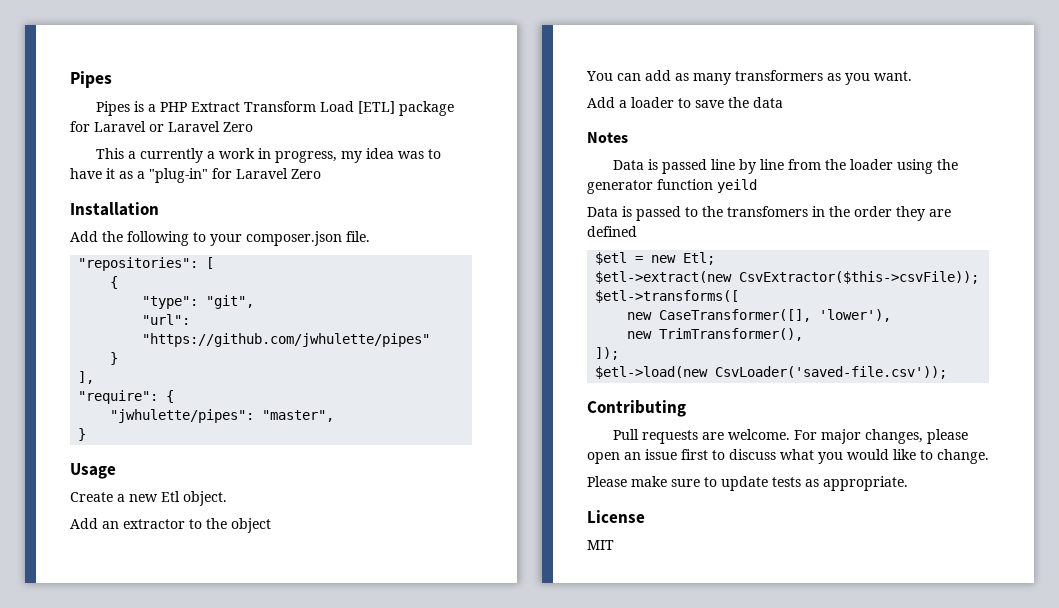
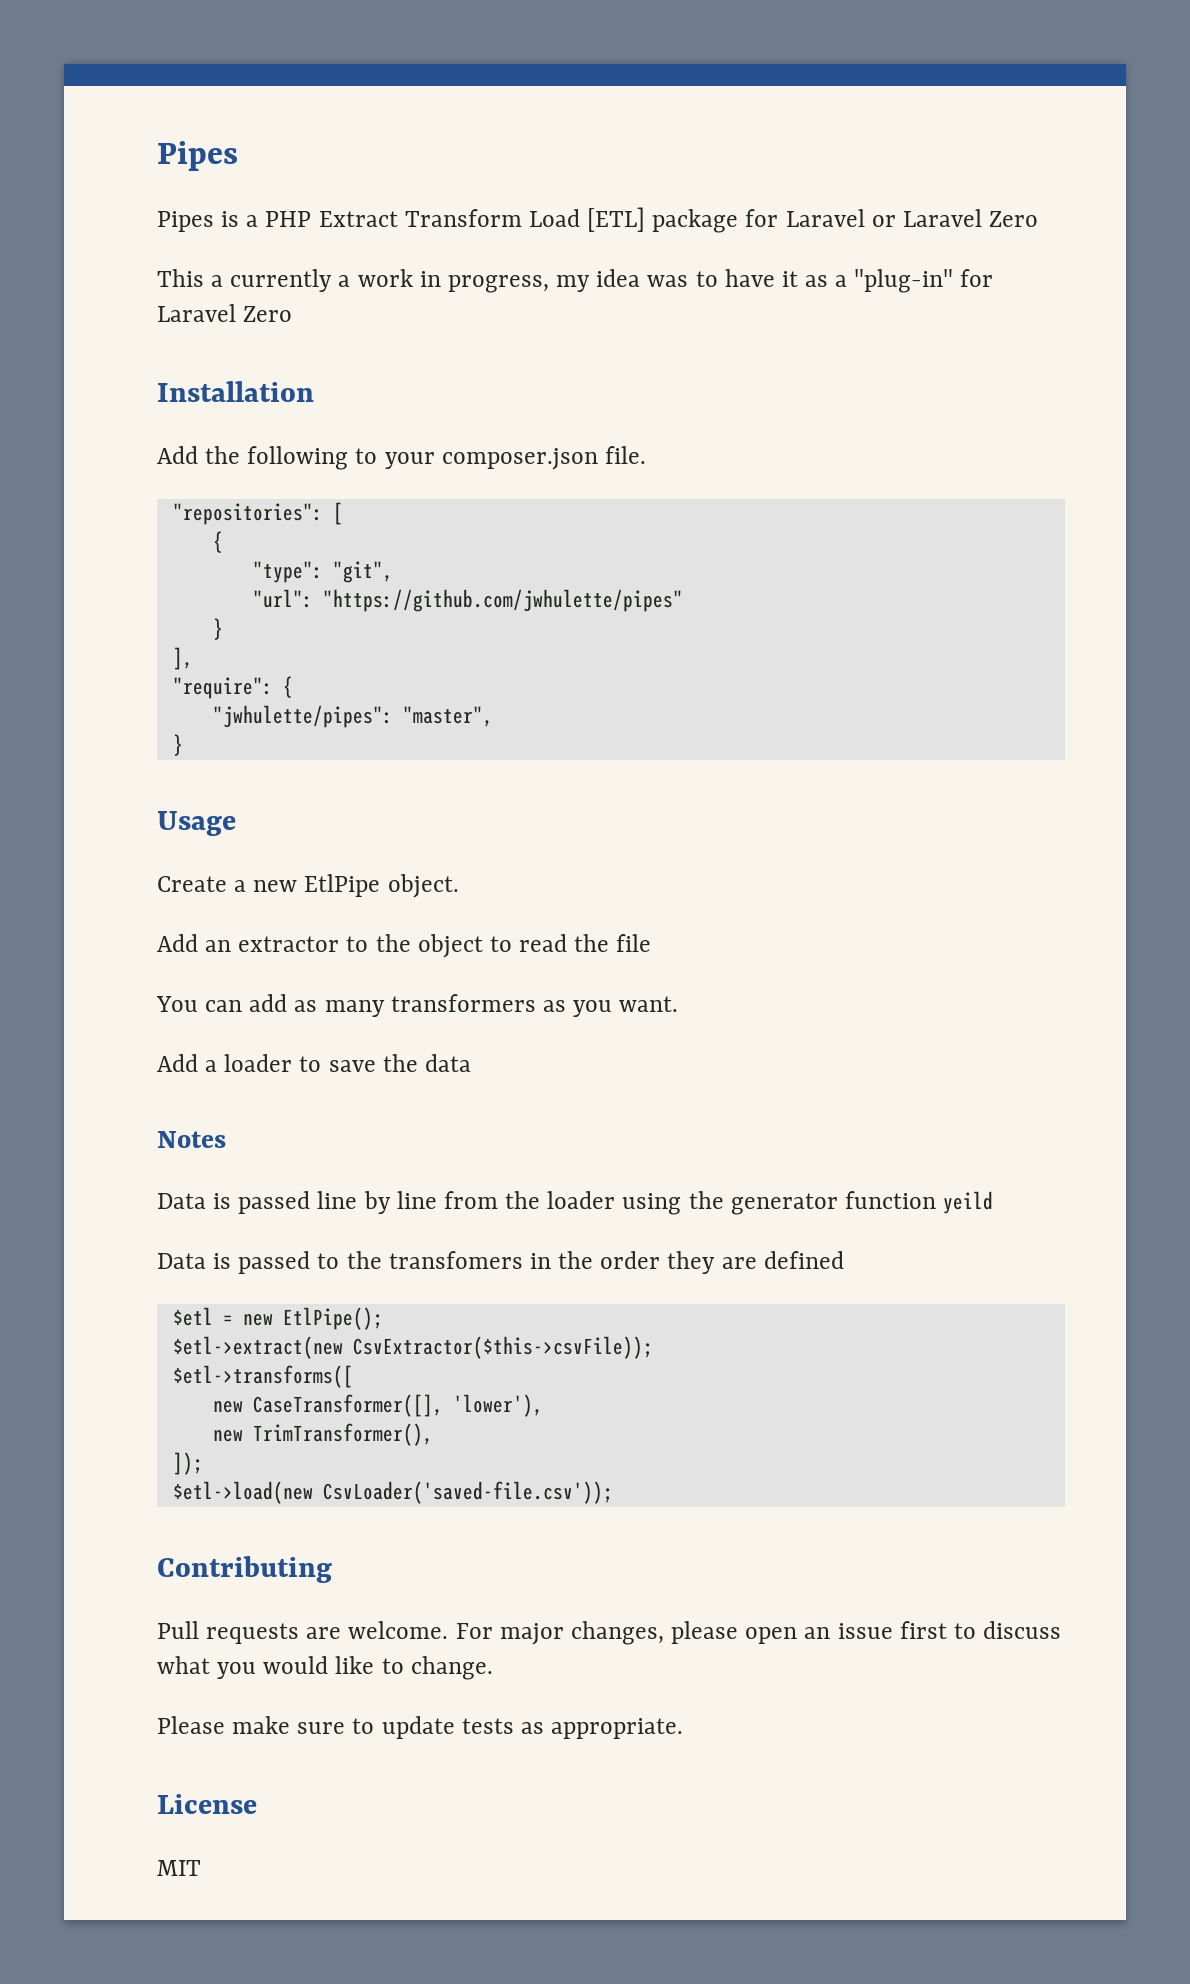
- Create a new Etl object.
+ Create a new EtlPipe object.
- Add an extractor to the object
+ Add an extractor to the object to read the file
- $etl = new Etl;
+ $etl = new EtlPipe();

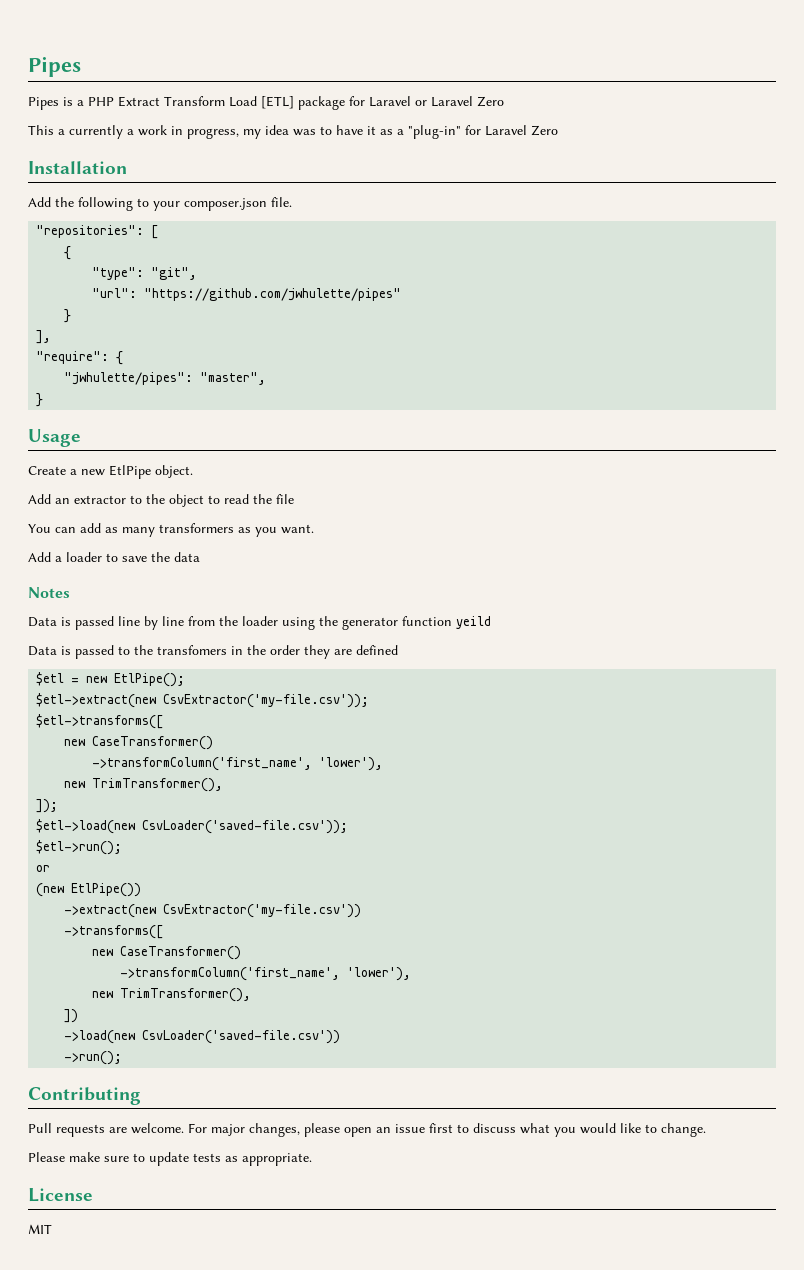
- $etl->extract(new CsvExtractor($this->csvFile));
+ $etl->extract(new CsvExtractor('my-file.csv'));
  $etl->transforms([
- new CaseTransformer([], 'lower'),
+ new CaseTransformer()
+ ->transformColumn('first_name', 'lower'),
+ $etl->run();
+ or
+ (new EtlPipe())
+ ->extract(new CsvExtractor('my-file.csv'))
+ ->transforms([
+ new CaseTransformer()
+ ->transformColumn('first_name', 'lower'),
+ new TrimTransformer(),
+ ])
+ ->load(new CsvLoader('saved-file.csv'))
+ ->run();

